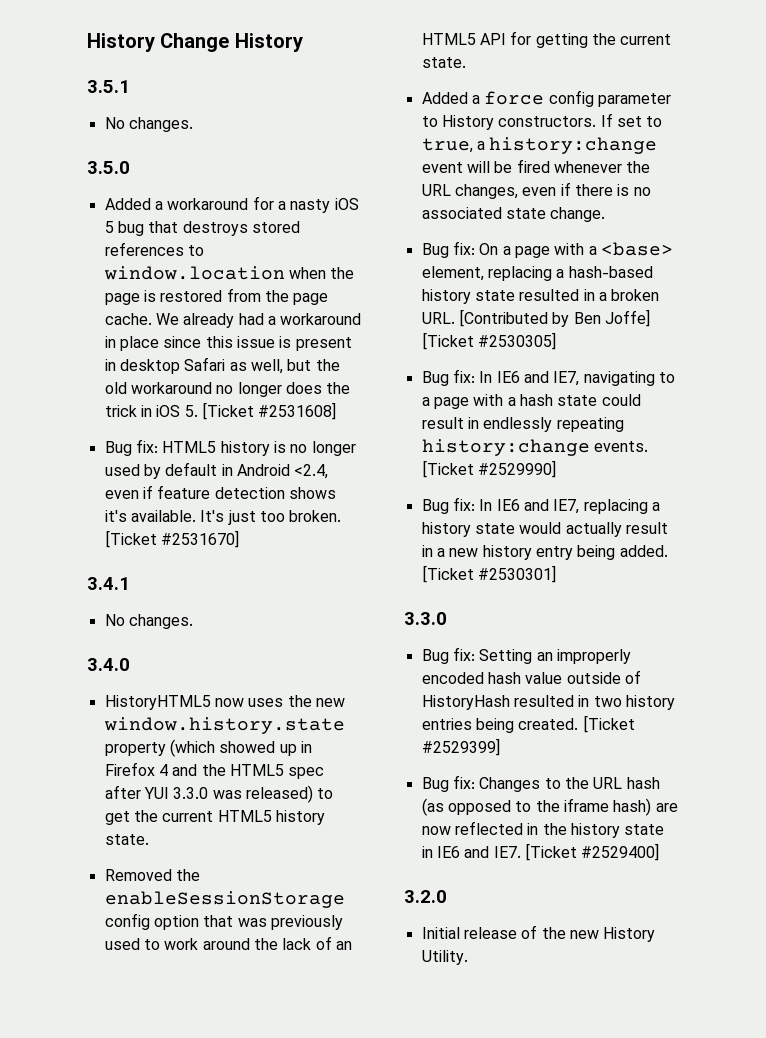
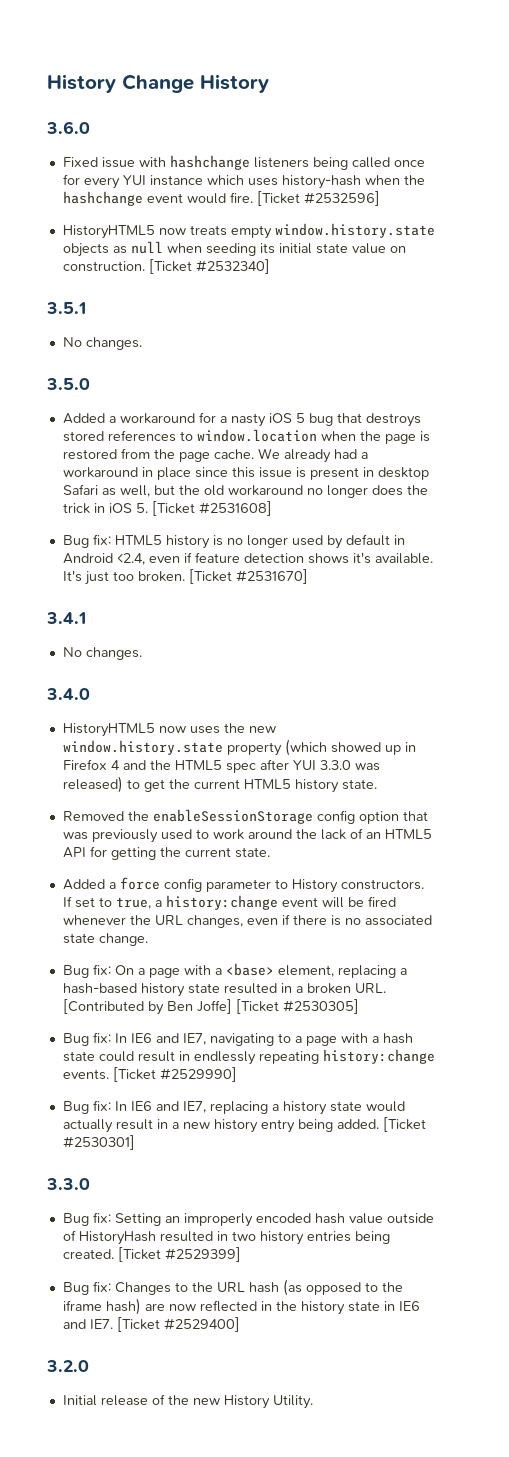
+ 3.6.0
+ Fixed issue with hashchange listeners being called once for every YUI instance which uses history-hash when the hashchange event would fire. [Ticket #2532596]
+ HistoryHTML5 now treats empty window.history.state objects as null when seeding its initial state value on construction. [Ticket #2532340]

